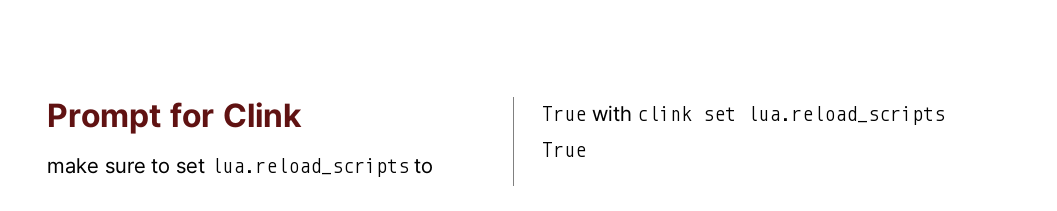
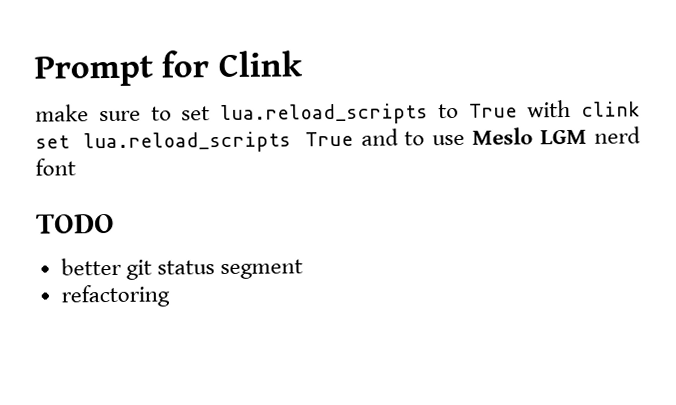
- make sure to set lua.reload_scripts to True with clink set lua.reload_scripts True
+ make sure to set lua.reload_scripts to True with clink set lua.reload_scripts True and to use Meslo LGM nerd font
+ TODO
+ better git status segment
+ refactoring

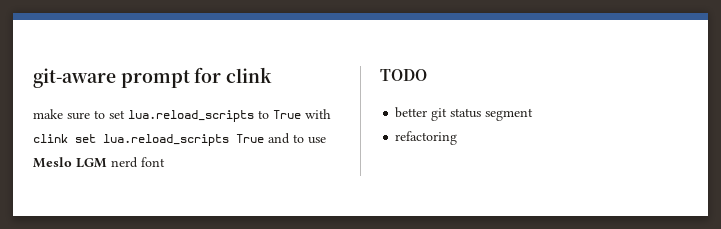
- Prompt for Clink
+ git-aware prompt for clink

